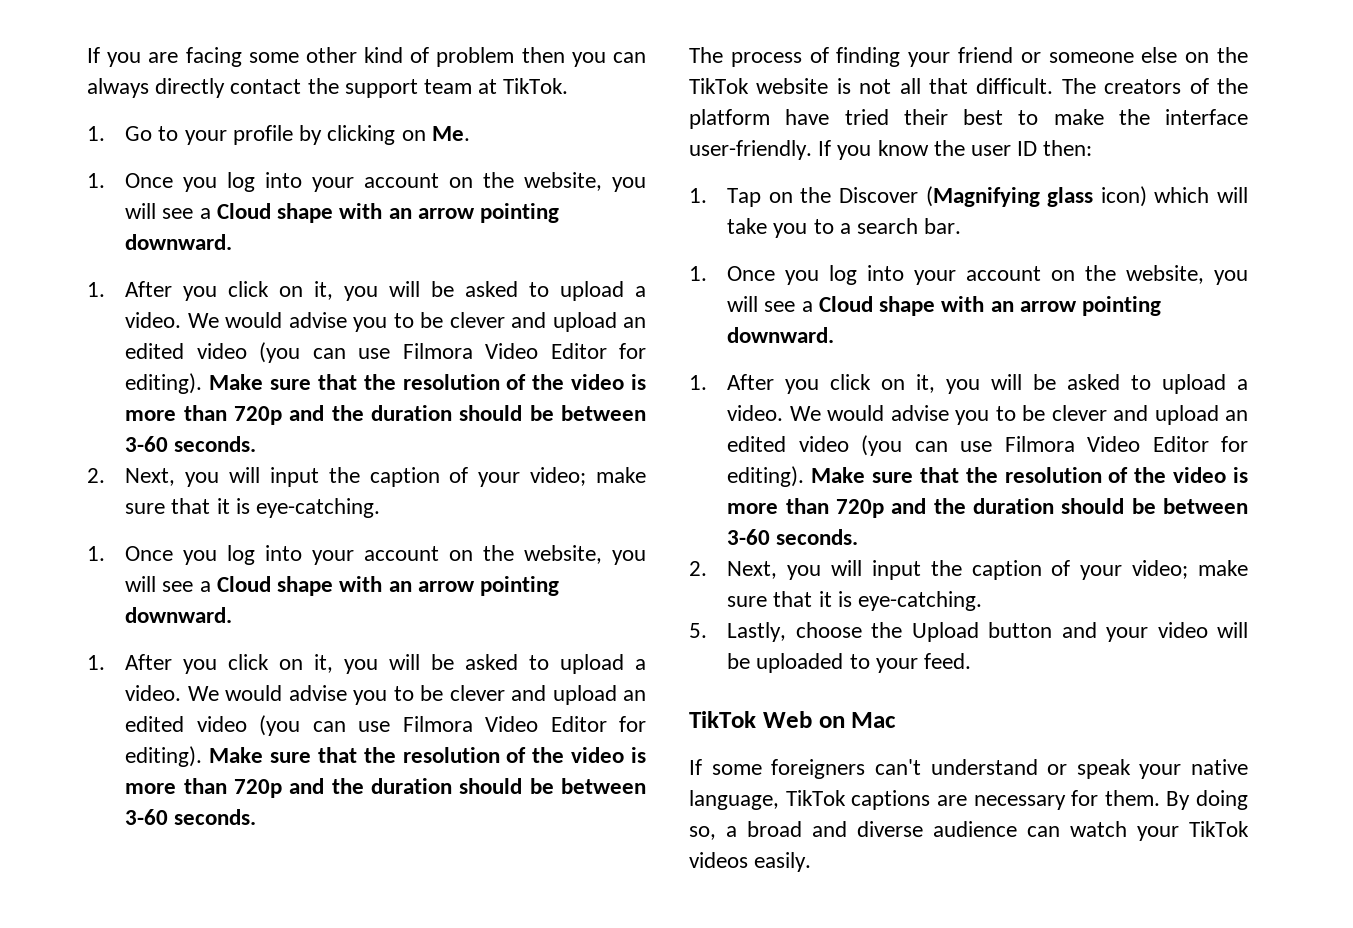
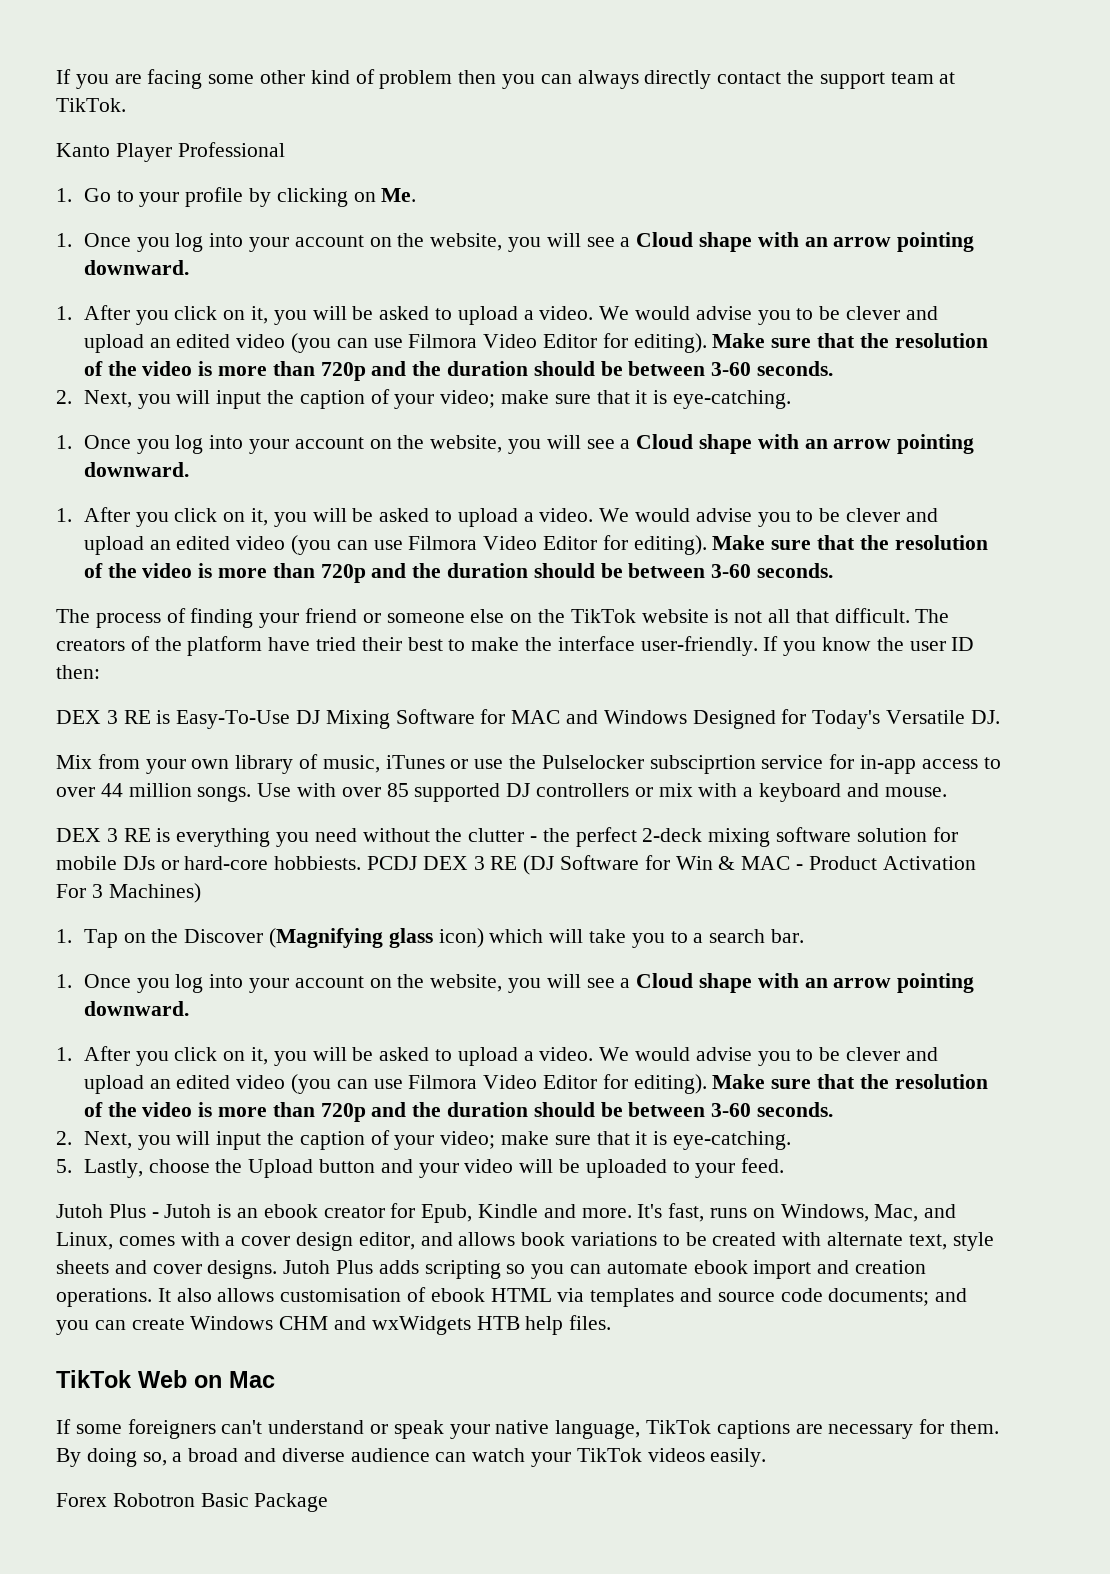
+ Kanto Player Professional
+ DEX 3 RE is Easy-To-Use DJ Mixing Software for MAC and Windows Designed for Today's Versatile DJ.
+ Mix from your own library of music, iTunes or use the Pulselocker subsciprtion service for in-app access to over 44 million songs. Use with over 85 supported DJ controllers or mix with a keyboard and mouse.
+ DEX 3 RE is everything you need without the clutter - the perfect 2-deck mixing software solution for mobile DJs or hard-core hobbiests. PCDJ DEX 3 RE (DJ Software for Win & MAC - Product Activation For 3 Machines)
+ Jutoh Plus - Jutoh is an ebook creator for Epub, Kindle and more. It's fast, runs on Windows, Mac, and Linux, comes with a cover design editor, and allows book variations to be created with alternate text, style sheets and cover designs. Jutoh Plus adds scripting so you can automate ebook import and creation operations. It also allows customisation of ebook HTML via templates and source code documents; and you can create Windows CHM and wxWidgets HTB help files.
+ Forex Robotron Basic Package

